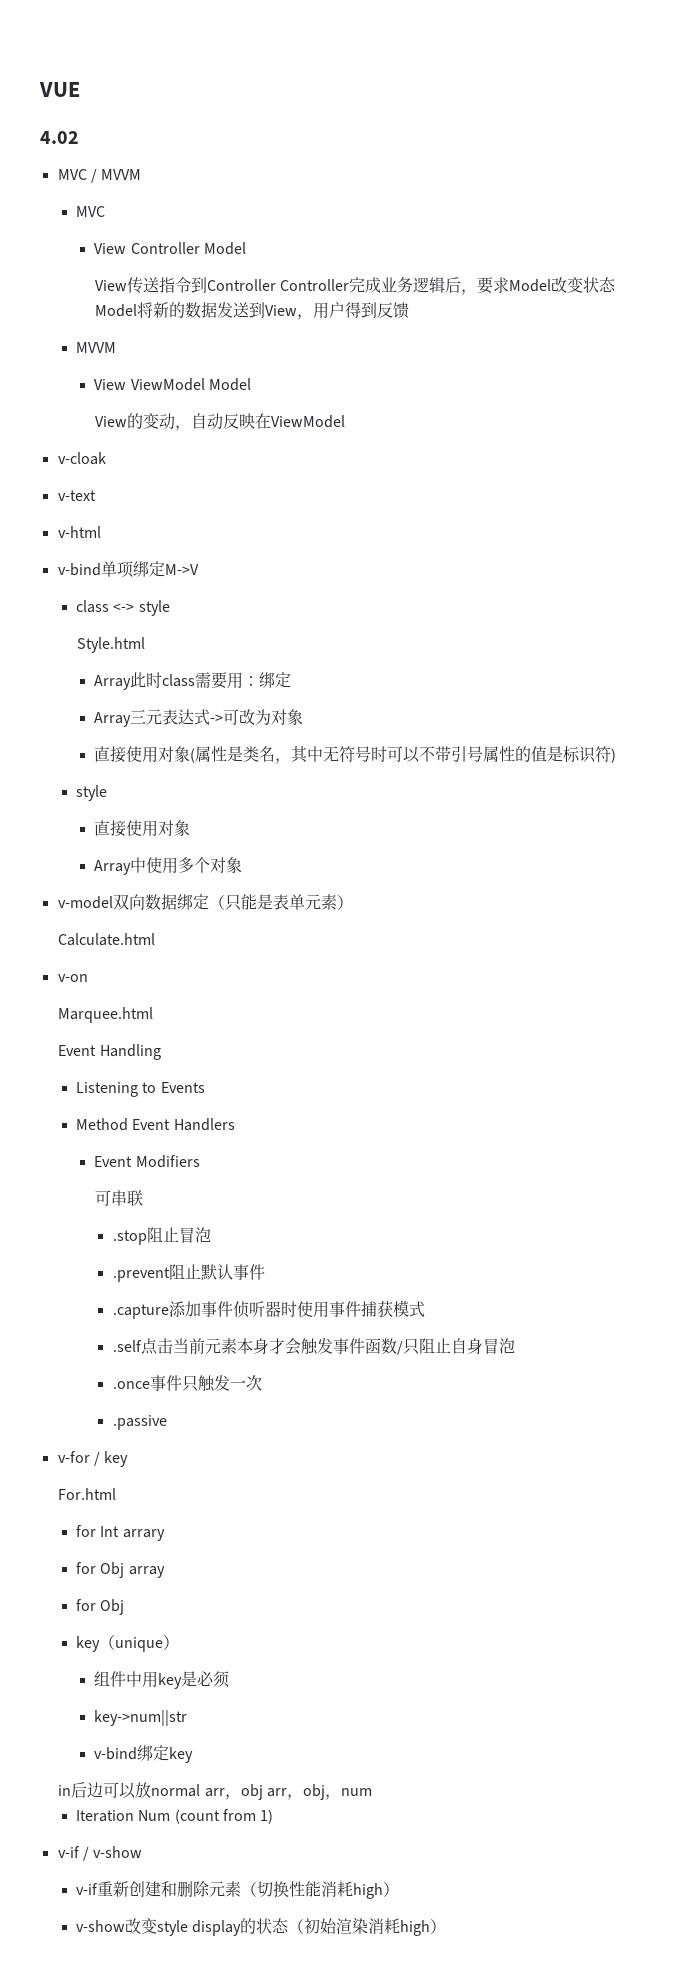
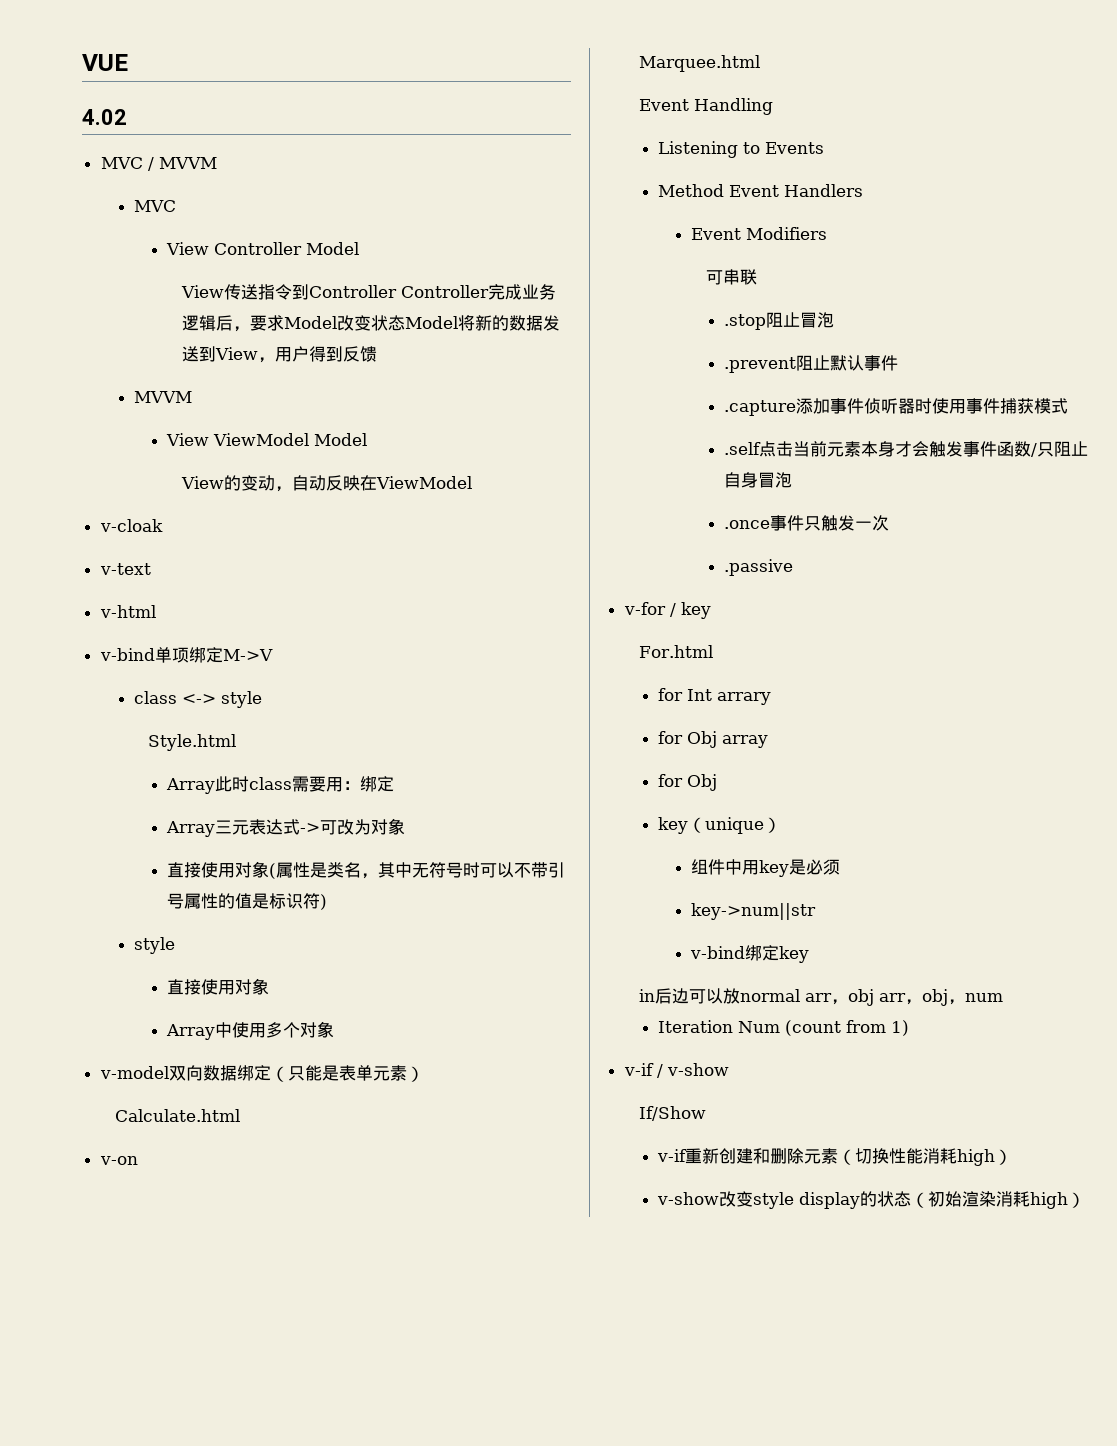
+ If/Show

